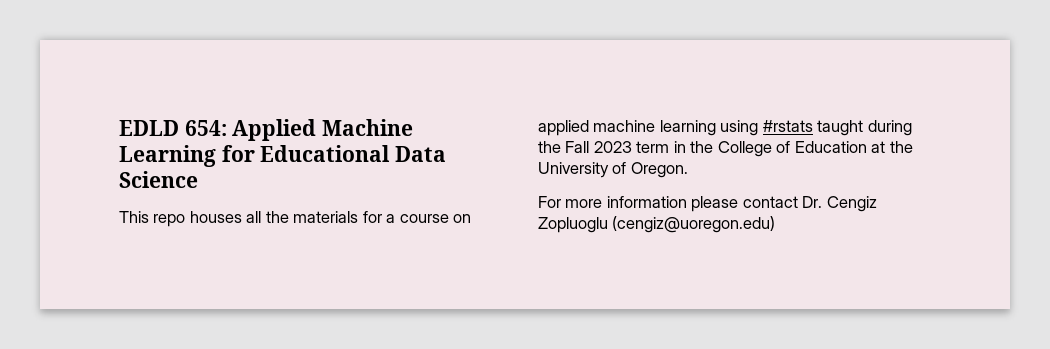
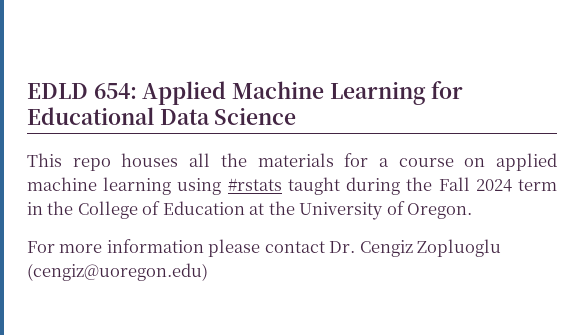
- This repo houses all the materials for a course on applied machine learning using #rstats taught during the Fall 2023 term in the College of Education at the University of Oregon.
+ This repo houses all the materials for a course on applied machine learning using #rstats taught during the Fall 2024 term in the College of Education at the University of Oregon.

